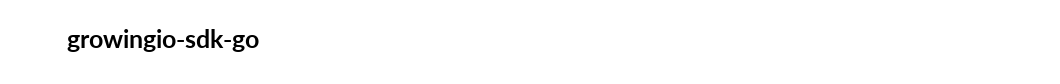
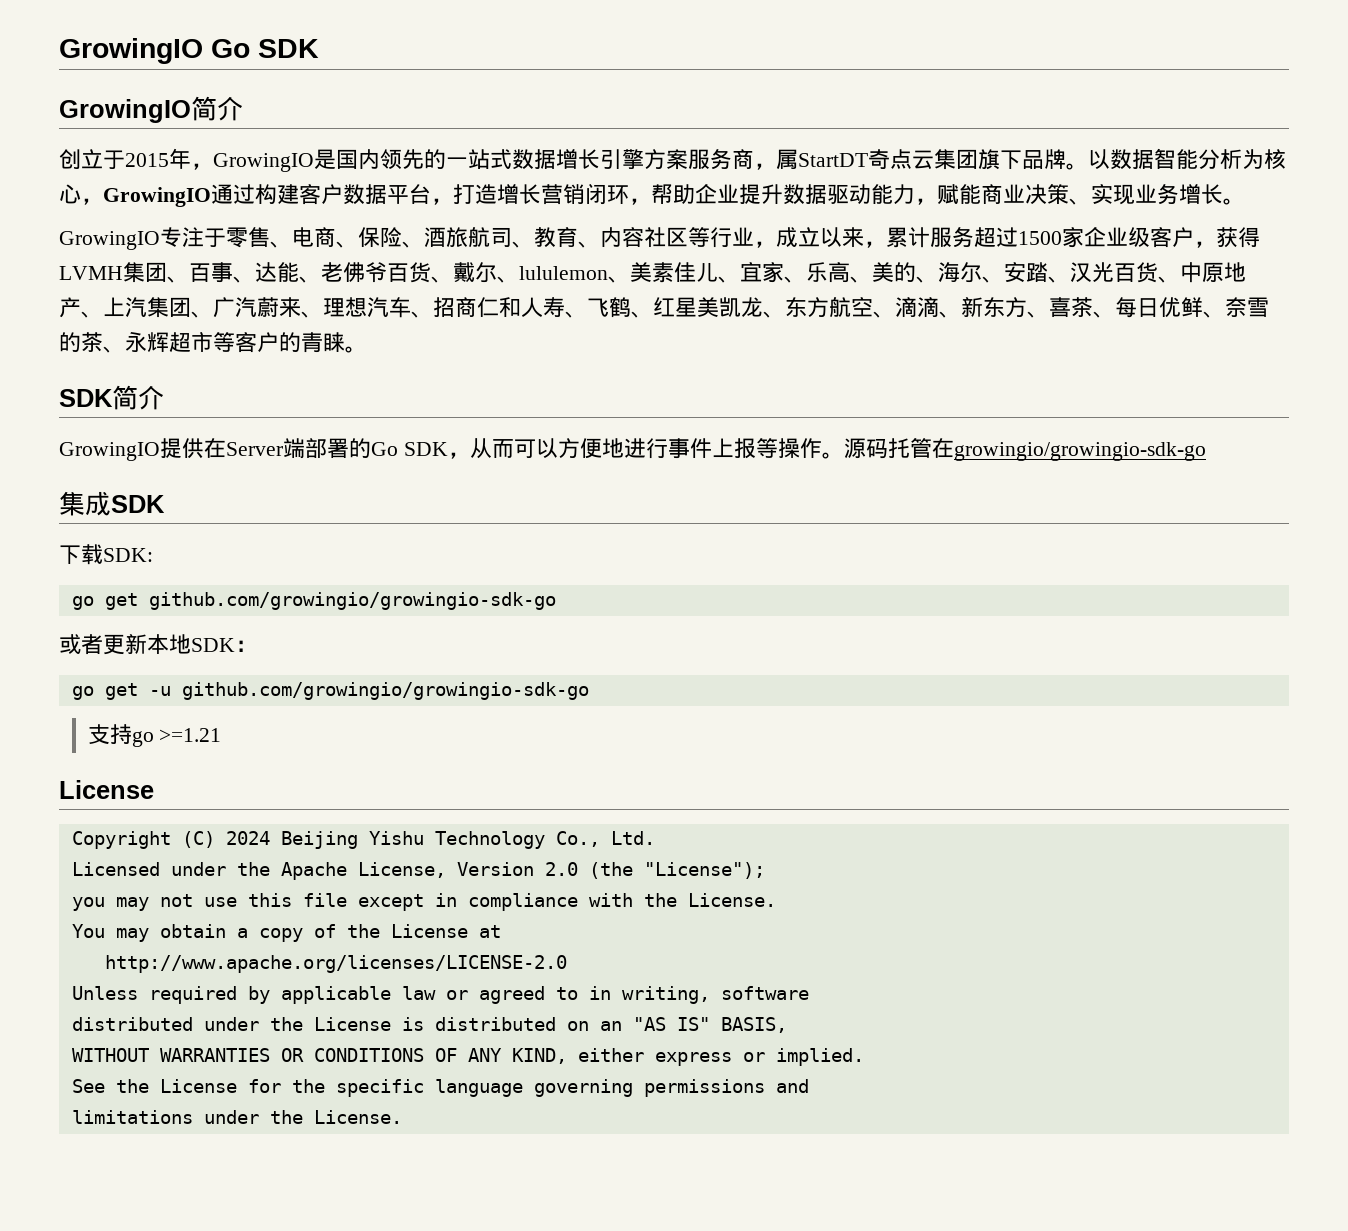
- growingio-sdk-go
+ GrowingIO Go SDK
+ GrowingIO简介
+ 创立于2015年，GrowingIO是国内领先的一站式数据增长引擎方案服务商，属StartDT奇点云集团旗下品牌。以数据智能分析为核心，GrowingIO通过构建客户数据平台，打造增长营销闭环，帮助企业提升数据驱动能力，赋能商业决策、实现业务增长。
+ GrowingIO专注于零售、电商、保险、酒旅航司、教育、内容社区等行业，成立以来，累计服务超过1500家企业级客户，获得LVMH集团、百事、达能、老佛爷百货、戴尔、lululemon、美素佳儿、宜家、乐高、美的、海尔、安踏、汉光百货、中原地产、上汽集团、广汽蔚来、理想汽车、招商仁和人寿、飞鹤、红星美凯龙、东方航空、滴滴、新东方、喜茶、每日优鲜、奈雪的茶、永辉超市等客户的青睐。
+ SDK简介
+ GrowingIO提供在Server端部署的Go SDK，从而可以方便地进行事件上报等操作。源码托管在growingio/growingio-sdk-go
+ 集成SDK
+ 下载SDK:
+ go get github.com/growingio/growingio-sdk-go
+ 或者更新本地SDK：
+ go get -u github.com/growingio/growingio-sdk-go
+ 支持go >=1.21
+ License
+ Copyright (C) 2024 Beijing Yishu Technology Co., Ltd.
+ Licensed under the Apache License, Version 2.0 (the "License");
+ you may not use this file except in compliance with the License.
+ You may obtain a copy of the License at
+ http://www.apache.org/licenses/LICENSE-2.0
+ Unless required by applicable law or agreed to in writing, software
+ distributed under the License is distributed on an "AS IS" BASIS,
+ WITHOUT WARRANTIES OR CONDITIONS OF ANY KIND, either express or implied.
+ See the License for the specific language governing permissions and
+ limitations under the License.

